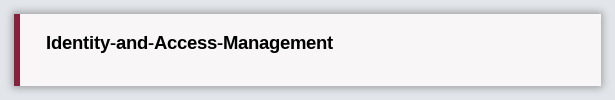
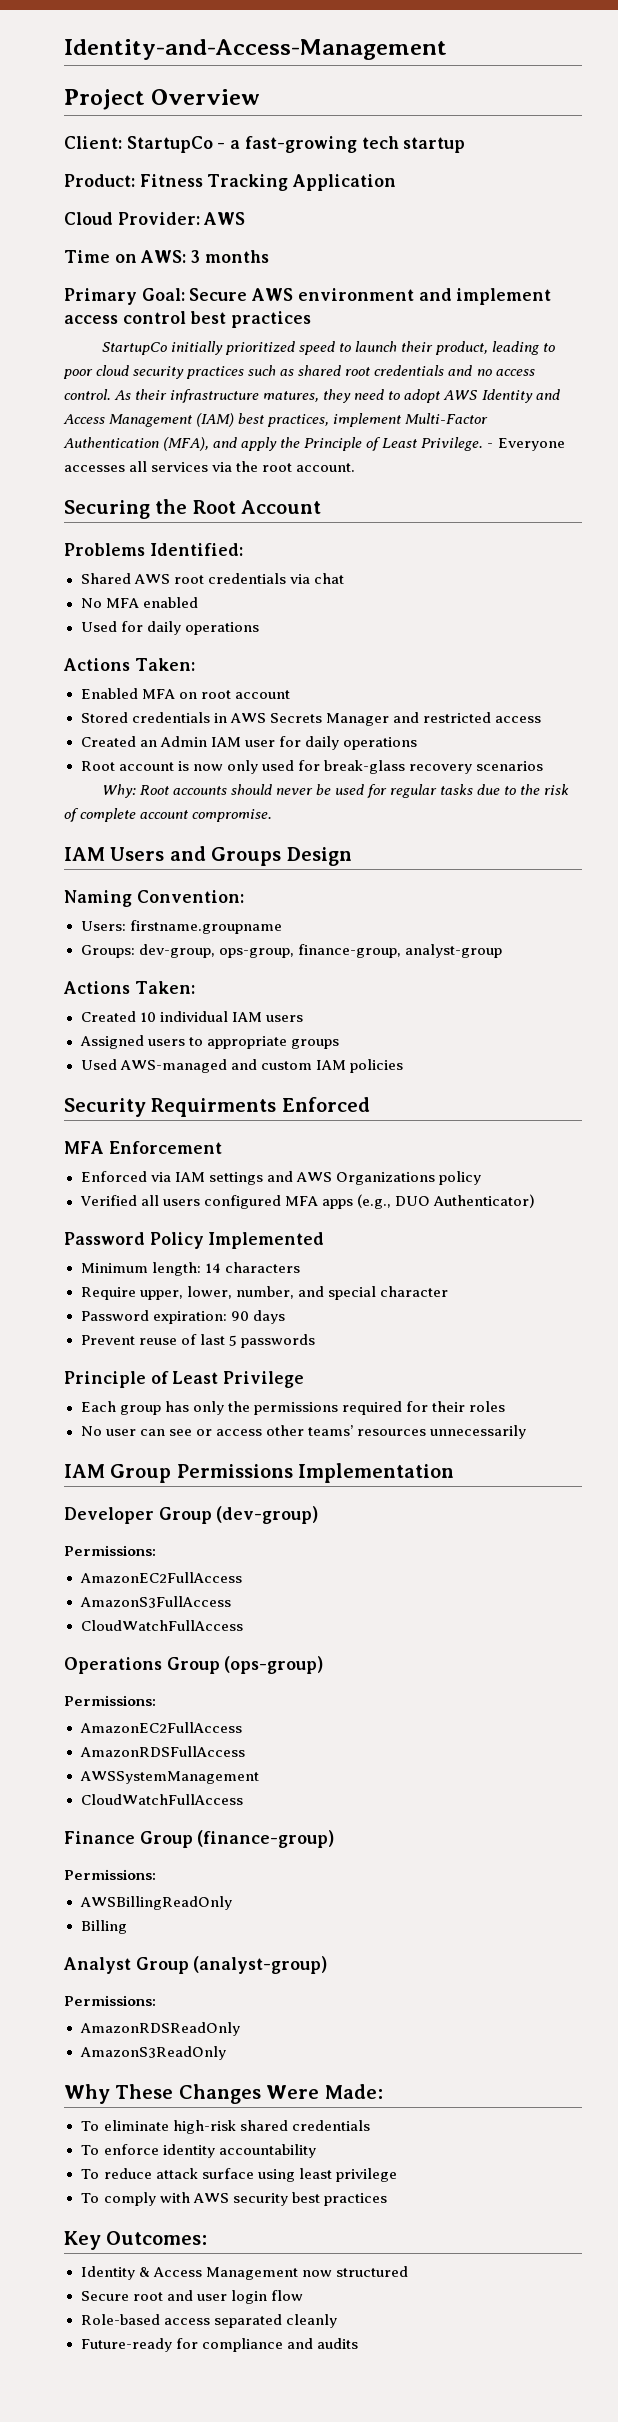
+ Project Overview
+ Client: StartupCo - a fast-growing tech startup
+ Product: Fitness Tracking Application
+ Cloud Provider: AWS
+ Time on AWS: 3 months
+ Primary Goal: Secure AWS environment and implement access control best practices
+ StartupCo initially prioritized speed to launch their product, leading to poor cloud security practices such as shared root credentials and no access control. As their infrastructure matures, they need to adopt AWS Identity and Access Management (IAM) best practices, implement Multi-Factor Authentication (MFA), and apply the Principle of Least Privilege. - Everyone accesses all services via the root account.
+ Securing the Root Account
+ Problems Identified:
+ Shared AWS root credentials via chat
+ No MFA enabled
+ Used for daily operations
+ Actions Taken:
+ Enabled MFA on root account
+ Stored credentials in AWS Secrets Manager and restricted access
+ Created an Admin IAM user for daily operations
+ Root account is now only used for break-glass recovery scenarios
+ Why: Root accounts should never be used for regular tasks due to the risk of complete account compromise.
+ IAM Users and Groups Design
+ Naming Convention:
+ Users: firstname.groupname
+ Groups: dev-group, ops-group, finance-group, analyst-group
+ Actions Taken:
+ Created 10 individual IAM users
+ Assigned users to appropriate groups
+ Used AWS-managed and custom IAM policies
+ Security Requirments Enforced
+ MFA Enforcement
+ Enforced via IAM settings and AWS Organizations policy
+ Verified all users configured MFA apps (e.g., DUO Authenticator)
+ Password Policy Implemented
+ Minimum length: 14 characters
+ Require upper, lower, number, and special character
+ Password expiration: 90 days
+ Prevent reuse of last 5 passwords
+ Principle of Least Privilege
+ Each group has only the permissions required for their roles
+ No user can see or access other teams’ resources unnecessarily
+ IAM Group Permissions Implementation
+ Developer Group (dev-group)
+ Permissions:
+ AmazonEC2FullAccess
+ AmazonS3FullAccess
+ CloudWatchFullAccess
+ Operations Group (ops-group)
+ Permissions:
+ AmazonEC2FullAccess
+ AmazonRDSFullAccess
+ AWSSystemManagement
+ CloudWatchFullAccess
+ Finance Group (finance-group)
+ Permissions:
+ AWSBillingReadOnly
+ Billing
+ Analyst Group (analyst-group)
+ Permissions:
+ AmazonRDSReadOnly
+ AmazonS3ReadOnly
+ Why These Changes Were Made:
+ To eliminate high-risk shared credentials
+ To enforce identity accountability
+ To reduce attack surface using least privilege
+ To comply with AWS security best practices
+ Key Outcomes:
+ Identity & Access Management now structured
+ Secure root and user login flow
+ Role-based access separated cleanly
+ Future-ready for compliance and audits

